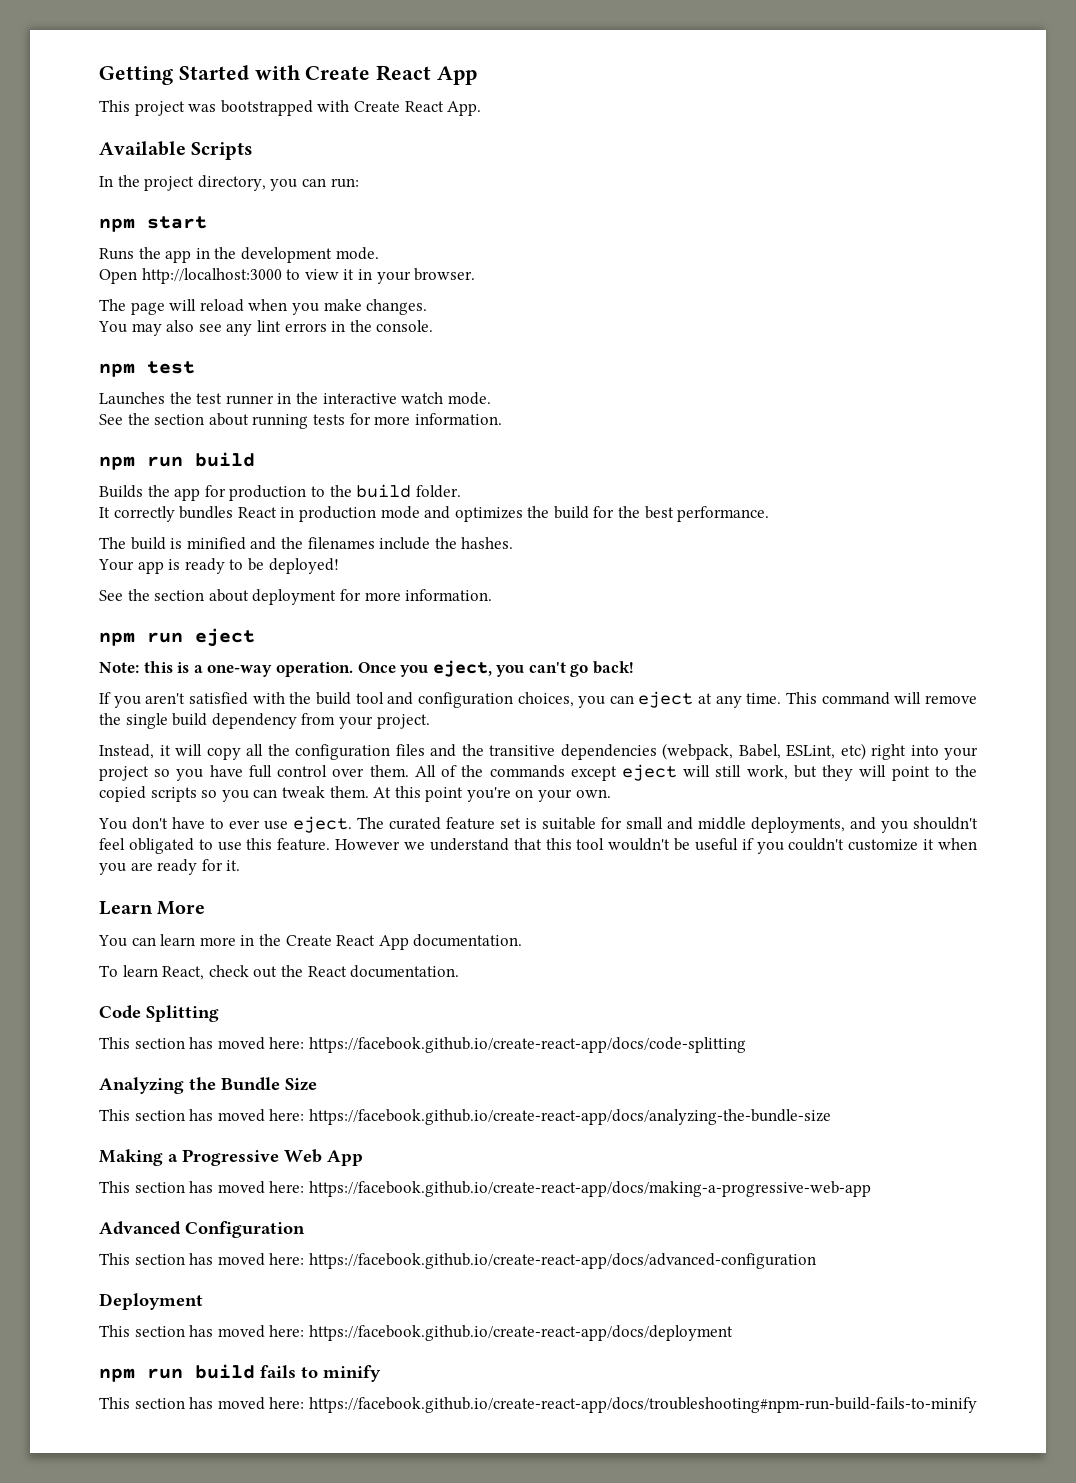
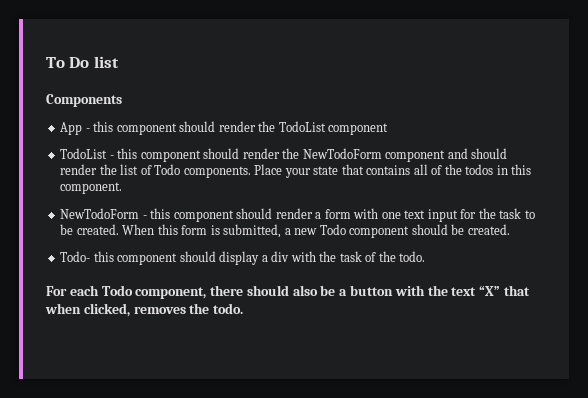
- Getting Started with Create React App
- This project was bootstrapped with Create React App.
- Available Scripts
- In the project directory, you can run:
- npm start
- Runs the app in the development mode.
- Open http://localhost:3000 to view it in your browser.
- The page will reload when you make changes.
- You may also see any lint errors in the console.
- npm test
- Launches the test runner in the interactive watch mode.
- See the section about running tests for more information.
- npm run build
- Builds the app for production to the build folder.
- It correctly bundles React in production mode and optimizes the build for the best performance.
- The build is minified and the filenames include the hashes.
- Your app is ready to be deployed!
- See the section about deployment for more information.
- npm run eject
- Note: this is a one-way operation. Once you eject, you can't go back!
- If you aren't satisfied with the build tool and configuration choices, you can eject at any time. This command will remove the single build dependency from your project.
- Instead, it will copy all the configuration files and the transitive dependencies (webpack, Babel, ESLint, etc) right into your project so you have full control over them. All of the commands except eject will still work, but they will point to the copied scripts so you can tweak them. At this point you're on your own.
- You don't have to ever use eject. The curated feature set is suitable for small and middle deployments, and you shouldn't feel obligated to use this feature. However we understand that this tool wouldn't be useful if you couldn't customize it when you are ready for it.
- Learn More
- You can learn more in the Create React App documentation.
- To learn React, check out the React documentation.
- Code Splitting
- This section has moved here: https://facebook.github.io/create-react-app/docs/code-splitting
- Analyzing the Bundle Size
- This section has moved here: https://facebook.github.io/create-react-app/docs/analyzing-the-bundle-size
- Making a Progressive Web App
- This section has moved here: https://facebook.github.io/create-react-app/docs/making-a-progressive-web-app
- Advanced Configuration
- This section has moved here: https://facebook.github.io/create-react-app/docs/advanced-configuration
- Deployment
- This section has moved here: https://facebook.github.io/create-react-app/docs/deployment
- npm run build fails to minify
- This section has moved here: https://facebook.github.io/create-react-app/docs/troubleshooting#npm-run-build-fails-to-minify
+ To Do list
+ Components
+ App - this component should render the TodoList component
+ TodoList - this component should render the NewTodoForm component and should render the list of Todo components. Place your state that contains all of the todos in this component.
+ NewTodoForm - this component should render a form with one text input for the task to be created. When this form is submitted, a new Todo component should be created.
+ Todo- this component should display a div with the task of the todo.
+ For each Todo component, there should also be a button with the text “X” that when clicked, removes the todo.

